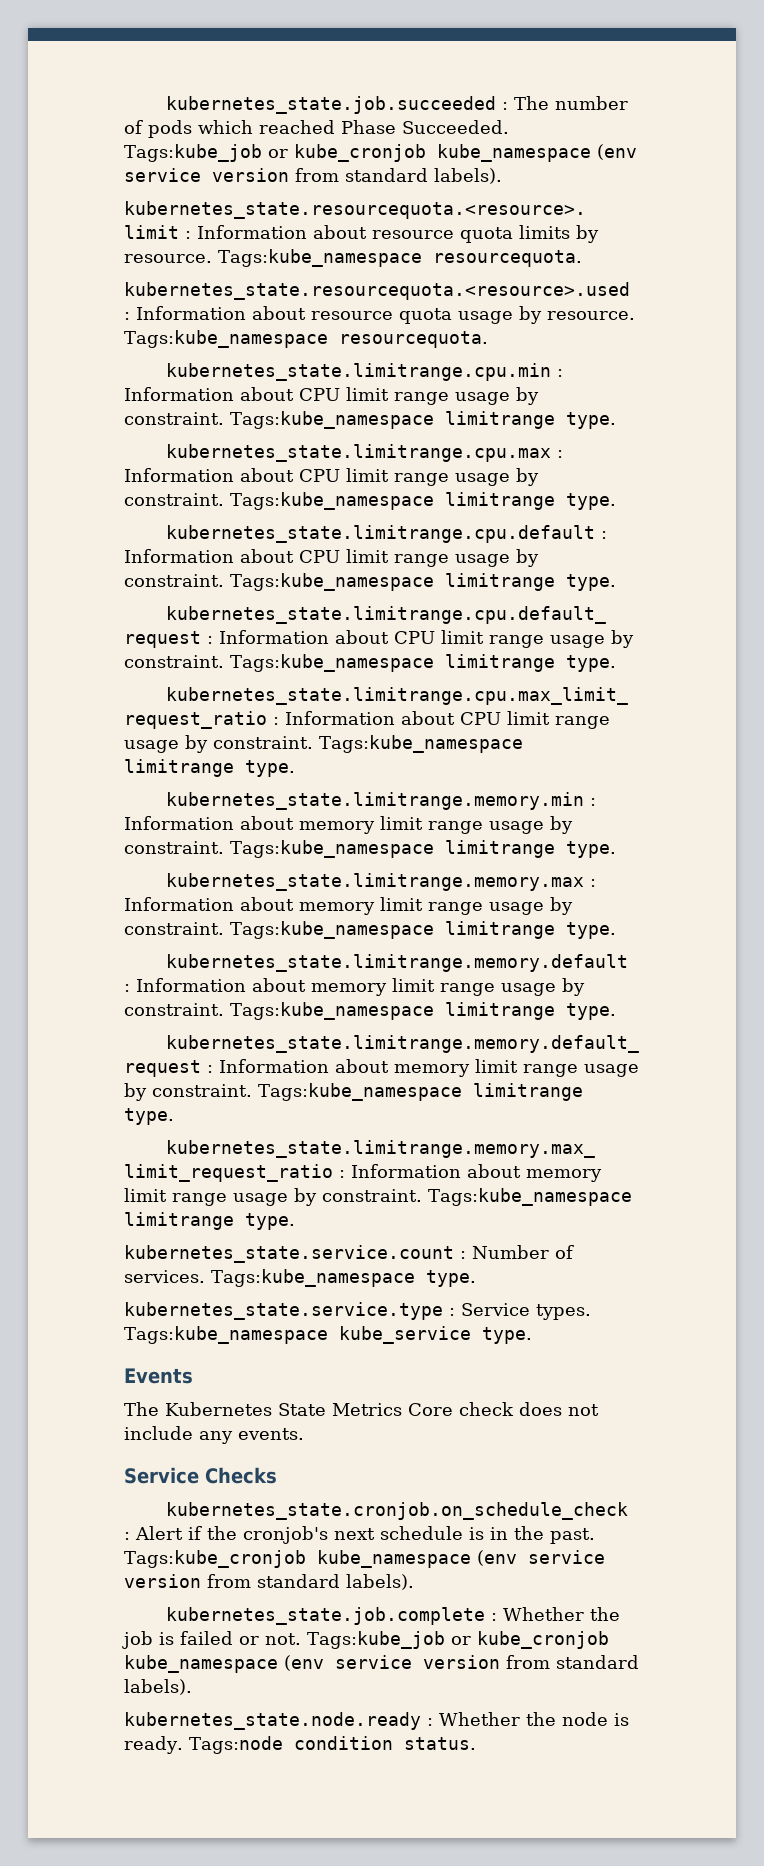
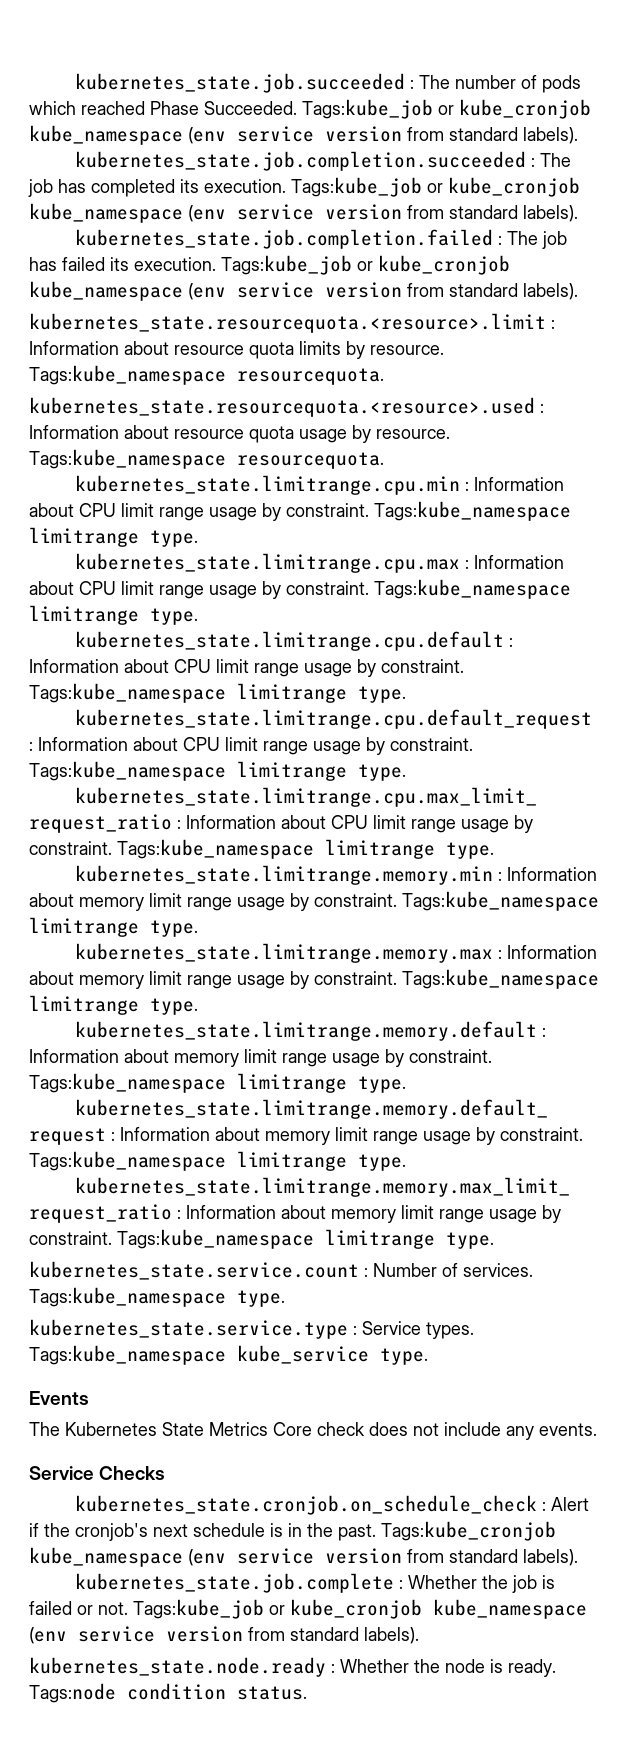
+ kubernetes_state.job.completion.succeeded : The job has completed its execution. Tags:kube_job or kube_cronjob kube_namespace (env service version from standard labels).
+ kubernetes_state.job.completion.failed : The job has failed its execution. Tags:kube_job or kube_cronjob kube_namespace (env service version from standard labels).

